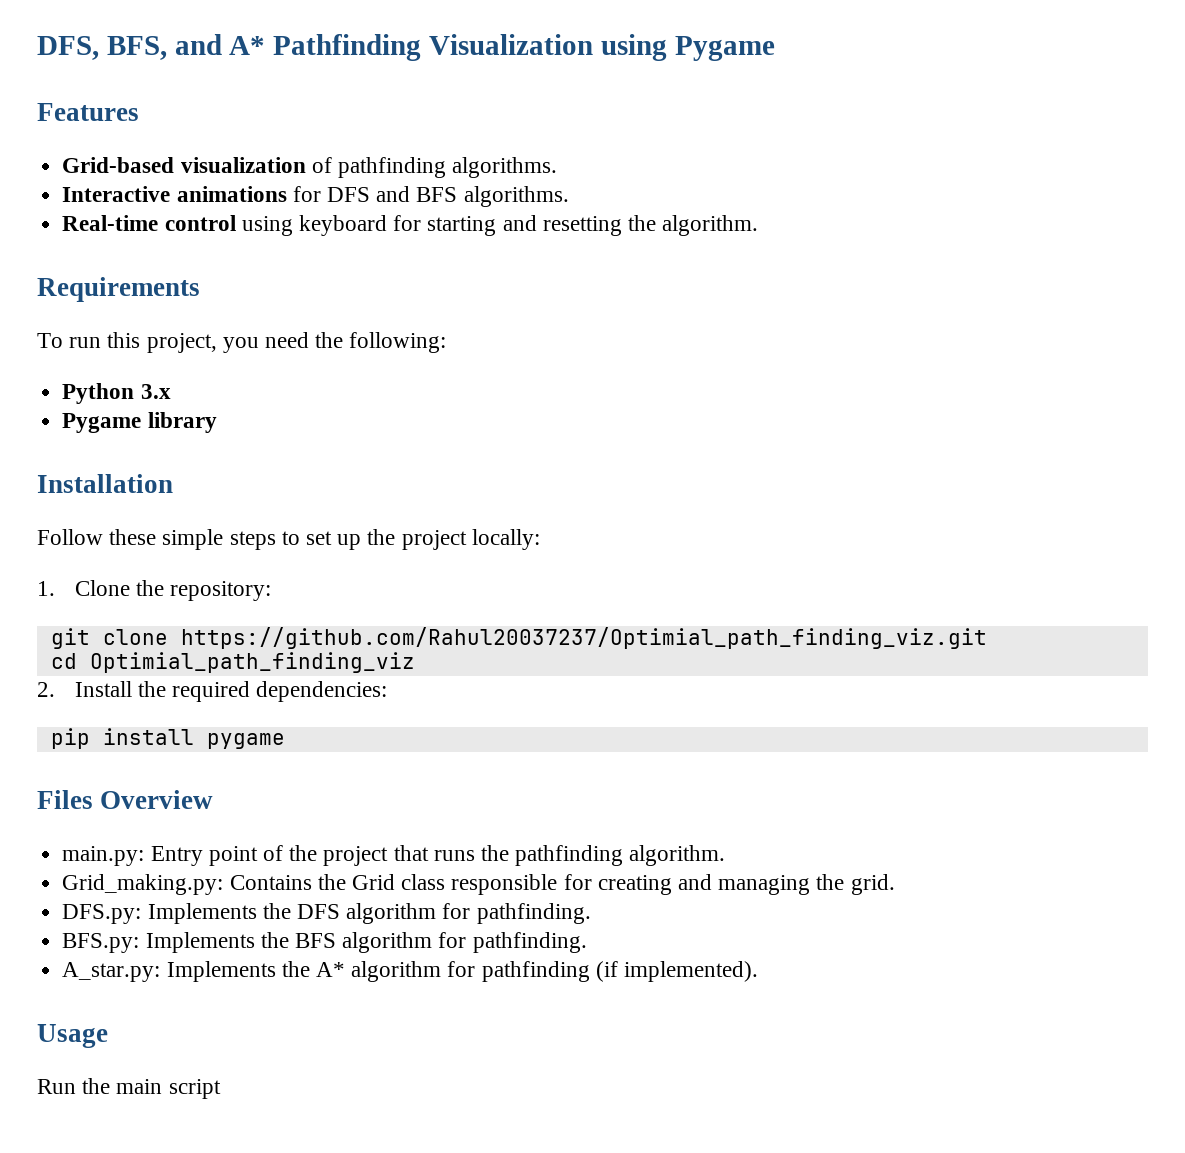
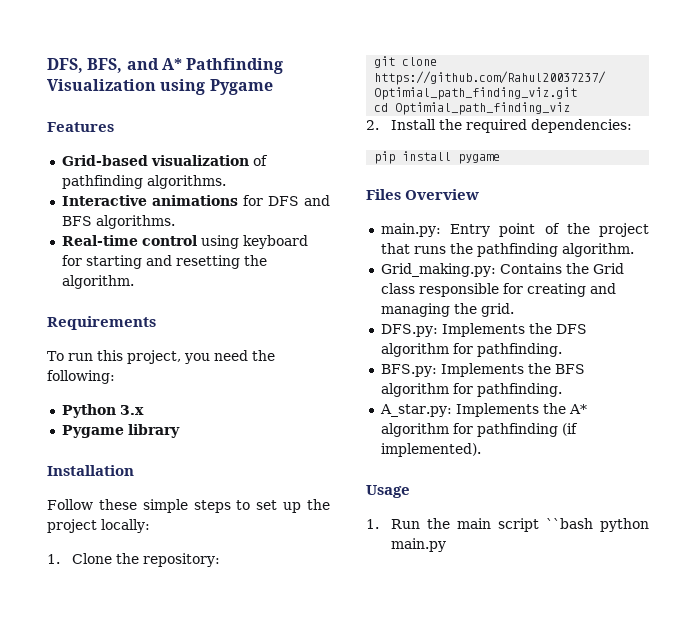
- Run the main script
+ 1. Run the main script ``bash python main.py

